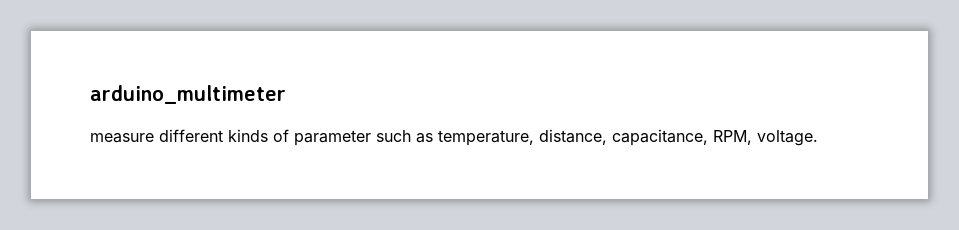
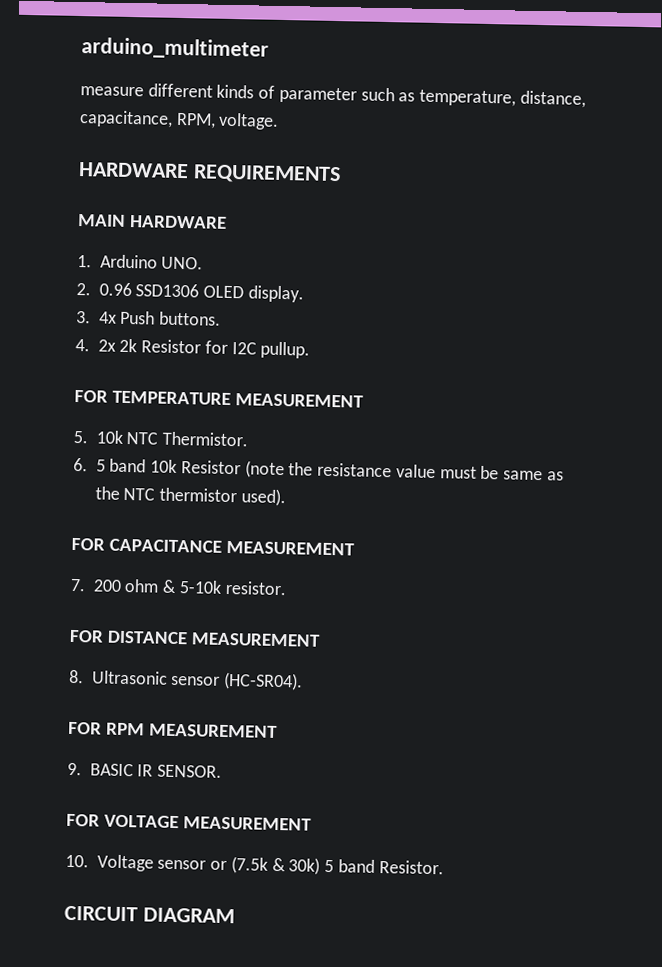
+ HARDWARE REQUIREMENTS
+ MAIN HARDWARE
+ 1. Arduino UNO.
+ 2. 0.96 SSD1306 OLED display.
+ 3. 4x Push buttons.
+ 4. 2x 2k Resistor for I2C pullup.
+ FOR TEMPERATURE MEASUREMENT
+ 5. 10k NTC Thermistor.
+ 6. 5 band 10k Resistor (note the resistance value must be same as the NTC thermistor used).
+ FOR CAPACITANCE MEASUREMENT
+ 7. 200 ohm & 5-10k resistor.
+ FOR DISTANCE MEASUREMENT
+ 8. Ultrasonic sensor (HC-SR04).
+ FOR RPM MEASUREMENT
+ 9. BASIC IR SENSOR.
+ FOR VOLTAGE MEASUREMENT
+ 10. Voltage sensor or (7.5k & 30k) 5 band Resistor.
+ CIRCUIT DIAGRAM

